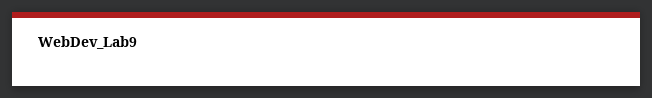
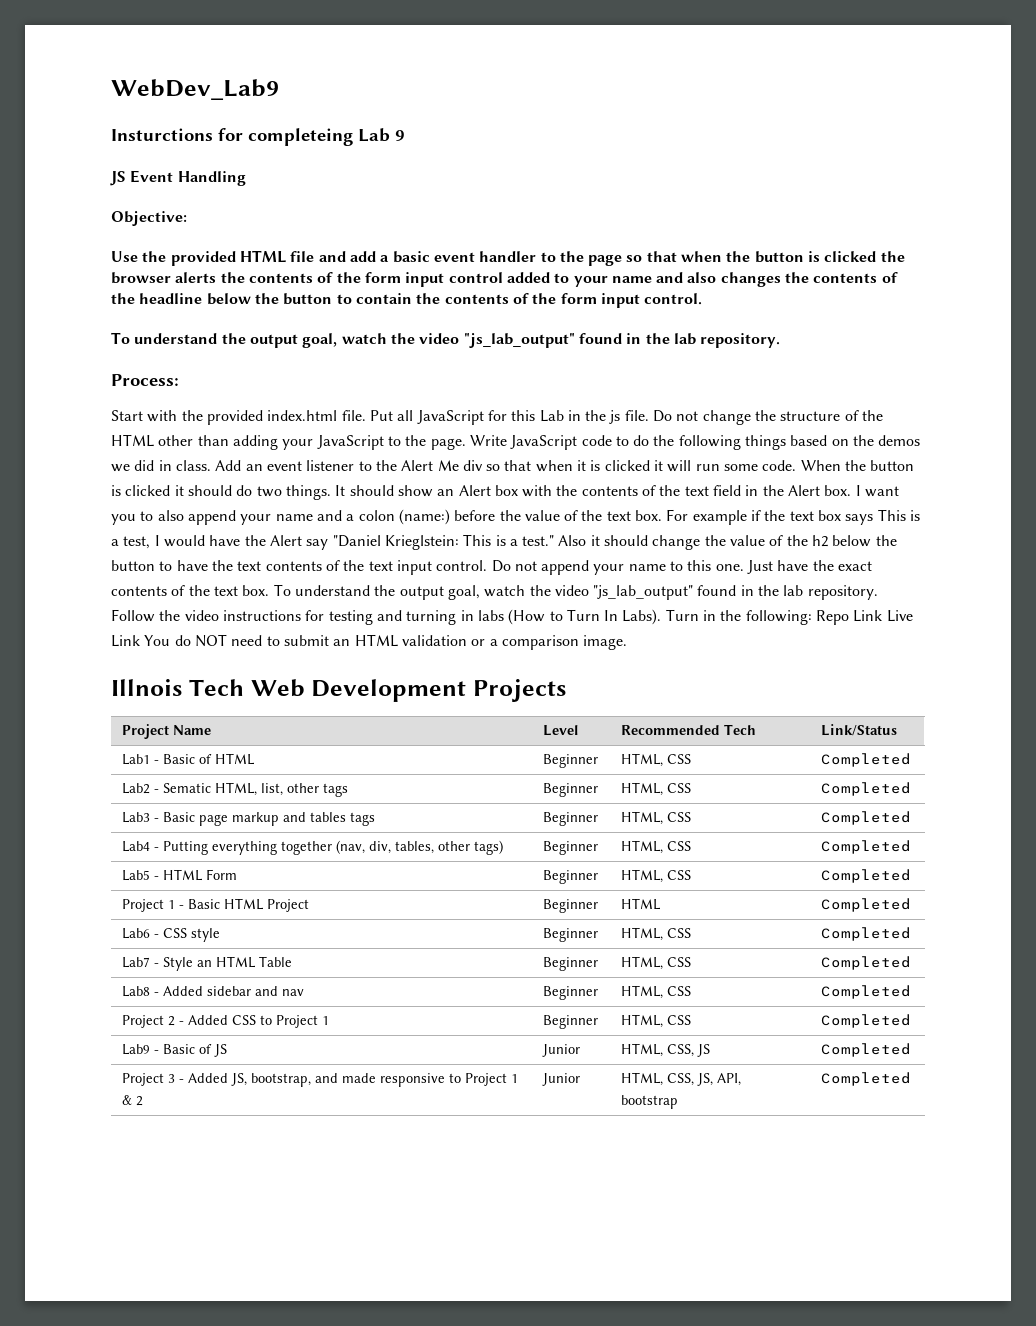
+ Insturctions for completeing Lab 9
+ JS Event Handling
+ Objective:
+ Use the provided HTML file and add a basic event handler to the page so that when the button is clicked the browser alerts the contents of the form input control added to your name and also changes the contents of the headline below the button to contain the contents of the form input control.
+ To understand the output goal, watch the video "js_lab_output" found in the lab repository.
+ Process:
+ Start with the provided index.html file. Put all JavaScript for this Lab in the js file. Do not change the structure of the HTML other than adding your JavaScript to the page. Write JavaScript code to do the following things based on the demos we did in class. Add an event listener to the Alert Me div so that when it is clicked it will run some code. When the button is clicked it should do two things. It should show an Alert box with the contents of the text field in the Alert box. I want you to also append your name and a colon (name:) before the value of the text box. For example if the text box says This is a test, I would have the Alert say "Daniel Krieglstein: This is a test." Also it should change the value of the h2 below the button to have the text contents of the text input control. Do not append your name to this one. Just have the exact contents of the text box. To understand the output goal, watch the video "js_lab_output" found in the lab repository. Follow the video instructions for testing and turning in labs (How to Turn In Labs). Turn in the following: Repo Link Live Link You do NOT need to submit an HTML validation or a comparison image.
+ Illnois Tech Web Development Projects
+ Project Name | Level | Recommended Tech | Link/Status
+ Lab1 - Basic of HTML | Beginner | HTML, CSS | Completed
+ Lab2 - Sematic HTML, list, other tags | Beginner | HTML, CSS | Completed
+ Lab3 - Basic page markup and tables tags | Beginner | HTML, CSS | Completed
+ Lab4 - Putting everything together (nav, div, tables, other tags) | Beginner | HTML, CSS | Completed
+ Lab5 - HTML Form | Beginner | HTML, CSS | Completed
+ Project 1 - Basic HTML Project | Beginner | HTML | Completed
+ Lab6 - CSS style | Beginner | HTML, CSS | Completed
+ Lab7 - Style an HTML Table | Beginner | HTML, CSS | Completed
+ Lab8 - Added sidebar and nav | Beginner | HTML, CSS | Completed
+ Project 2 - Added CSS to Project 1 | Beginner | HTML, CSS | Completed
+ Lab9 - Basic of JS | Junior | HTML, CSS, JS | Completed
+ Project 3 - Added JS, bootstrap, and made responsive to Project 1 & 2 | Junior | HTML, CSS, JS, API, bootstrap | Completed

